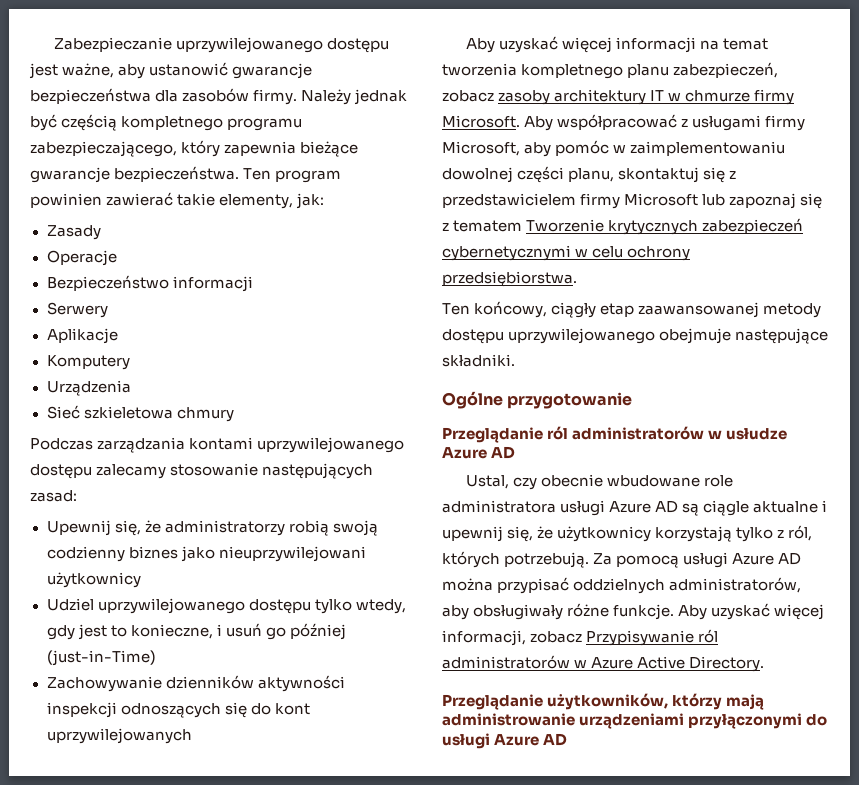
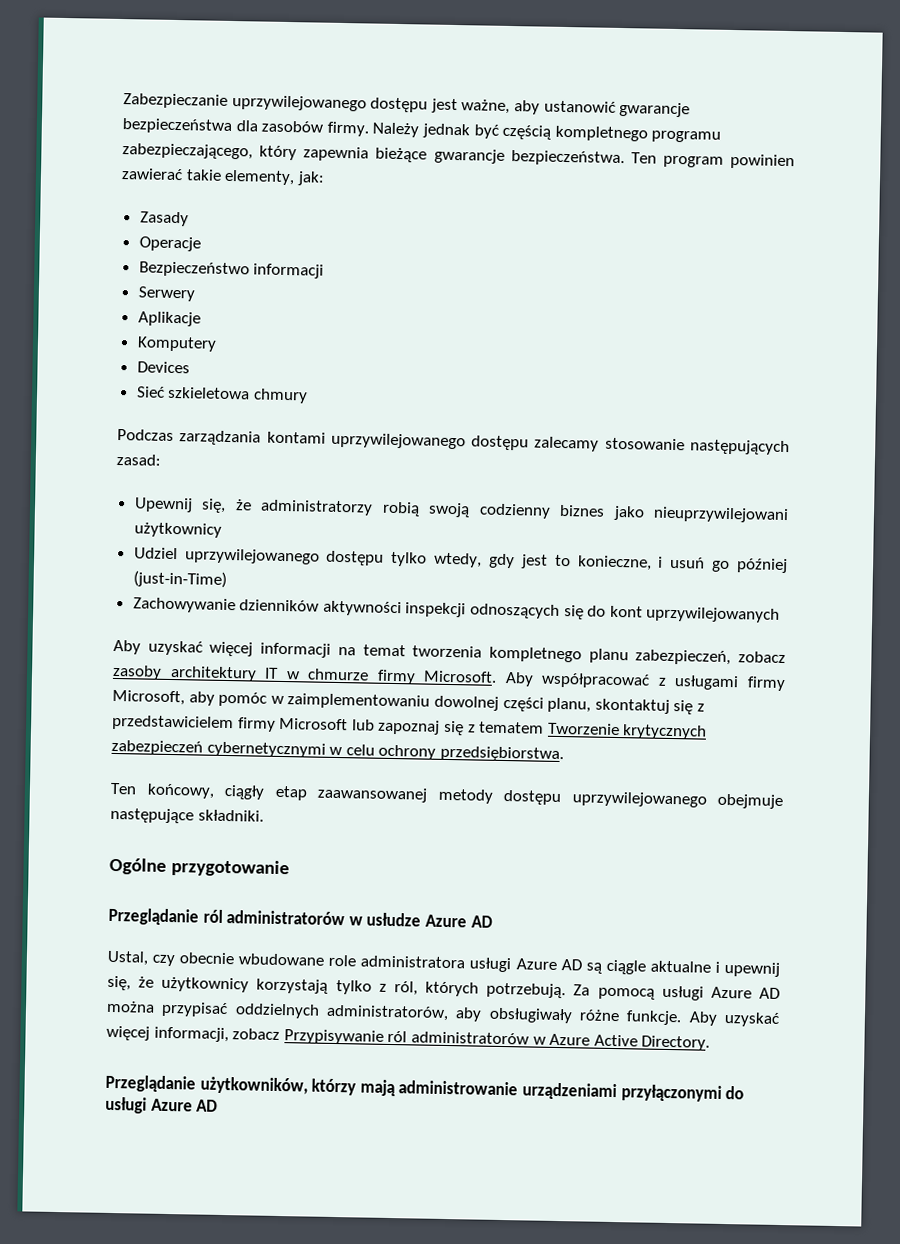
- Urządzenia
+ Devices

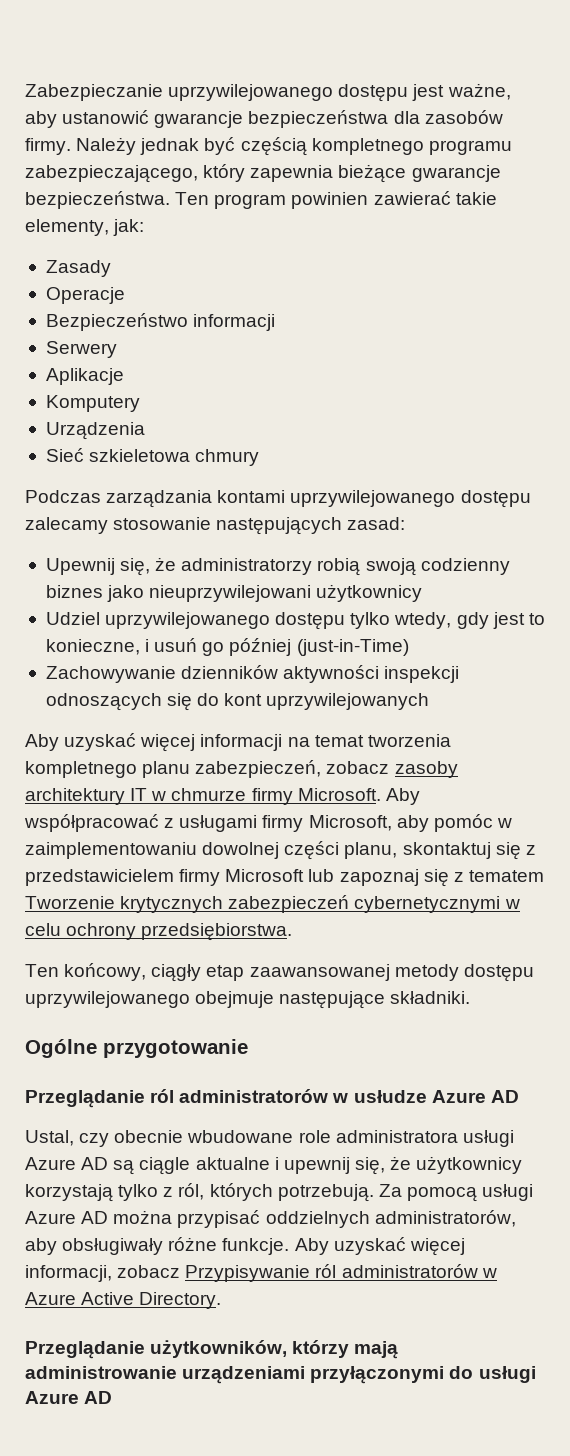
- Devices
+ Urządzenia

